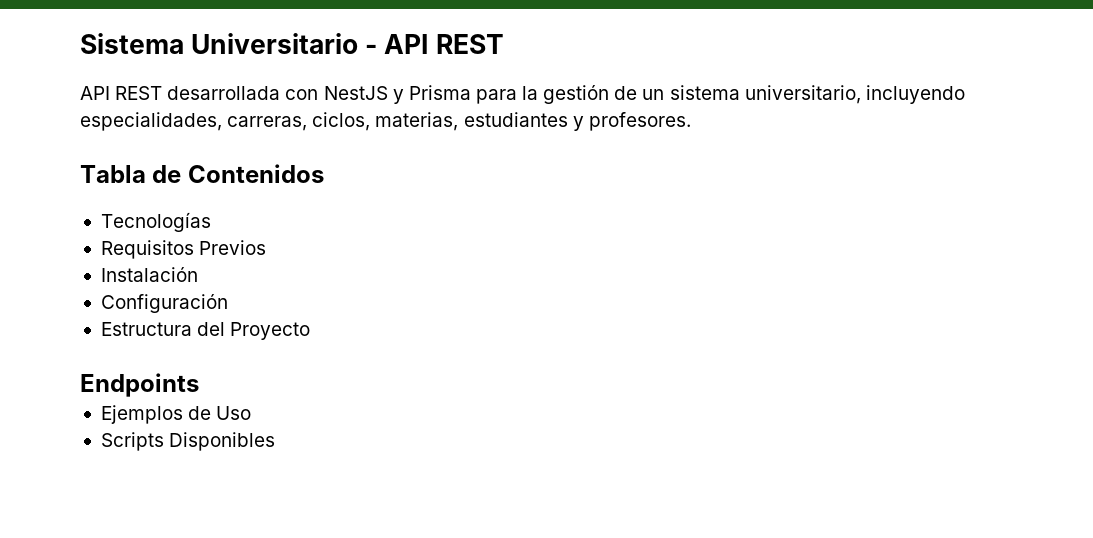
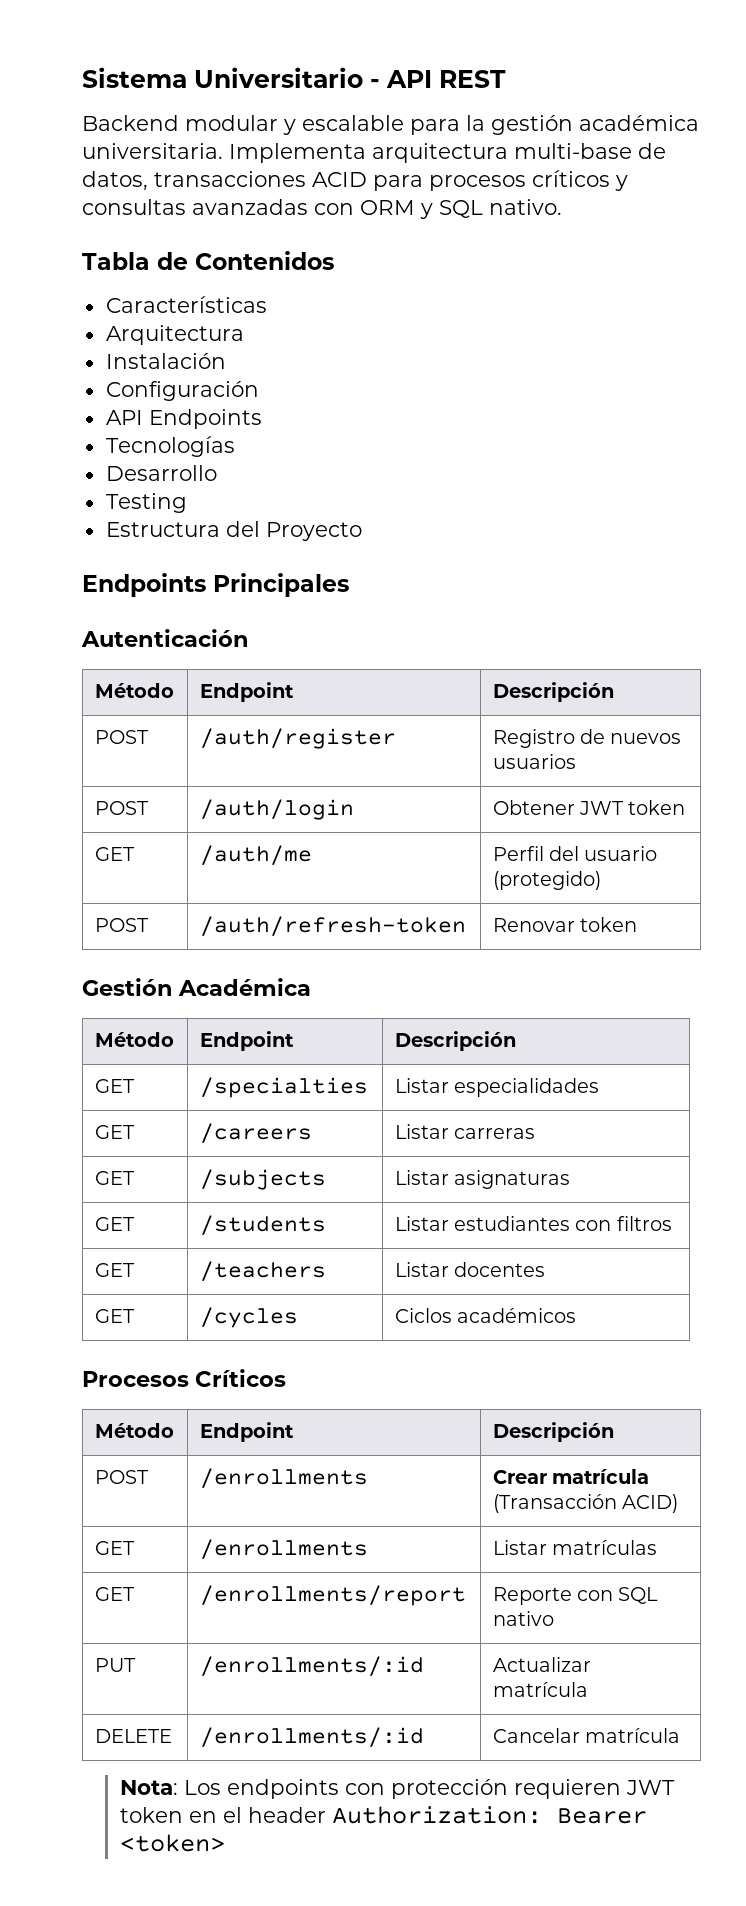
- API REST desarrollada con NestJS y Prisma para la gestión de un sistema universitario, incluyendo especialidades, carreras, ciclos, materias, estudiantes y profesores.
+ Backend modular y escalable para la gestión académica universitaria. Implementa arquitectura multi-base de datos, transacciones ACID para procesos críticos y consultas avanzadas con ORM y SQL nativo.
- Tecnologías
- Requisitos Previos
+ Características
+ Arquitectura
+ API Endpoints
+ Tecnologías
+ Desarrollo
+ Testing
- Endpoints
- Ejemplos de Uso
- Scripts Disponibles
+ Endpoints Principales
+ Autenticación
+ Método | Endpoint | Descripción
+ POST | /auth/register | Registro de nuevos usuarios
+ POST | /auth/login | Obtener JWT token
+ GET | /auth/me | Perfil del usuario (protegido)
+ POST | /auth/refresh-token | Renovar token
+ Gestión Académica
+ Método | Endpoint | Descripción
+ GET | /specialties | Listar especialidades
+ GET | /careers | Listar carreras
+ GET | /subjects | Listar asignaturas
+ GET | /students | Listar estudiantes con filtros
+ GET | /teachers | Listar docentes
+ GET | /cycles | Ciclos académicos
+ Procesos Críticos
+ Método | Endpoint | Descripción
+ POST | /enrollments | Crear matrícula (Transacción ACID)
+ GET | /enrollments | Listar matrículas
+ GET | /enrollments/report | Reporte con SQL nativo
+ PUT | /enrollments/:id | Actualizar matrícula
+ DELETE | /enrollments/:id | Cancelar matrícula
+ Nota: Los endpoints con protección requieren JWT token en el header Authorization: Bearer <token>

